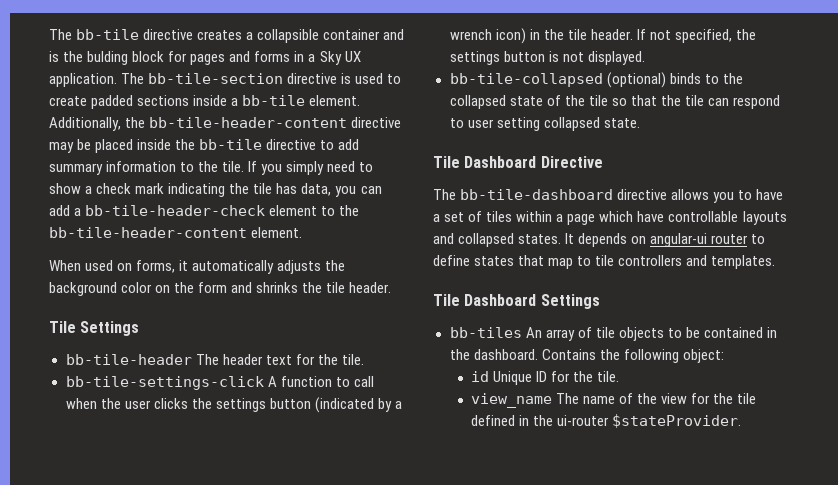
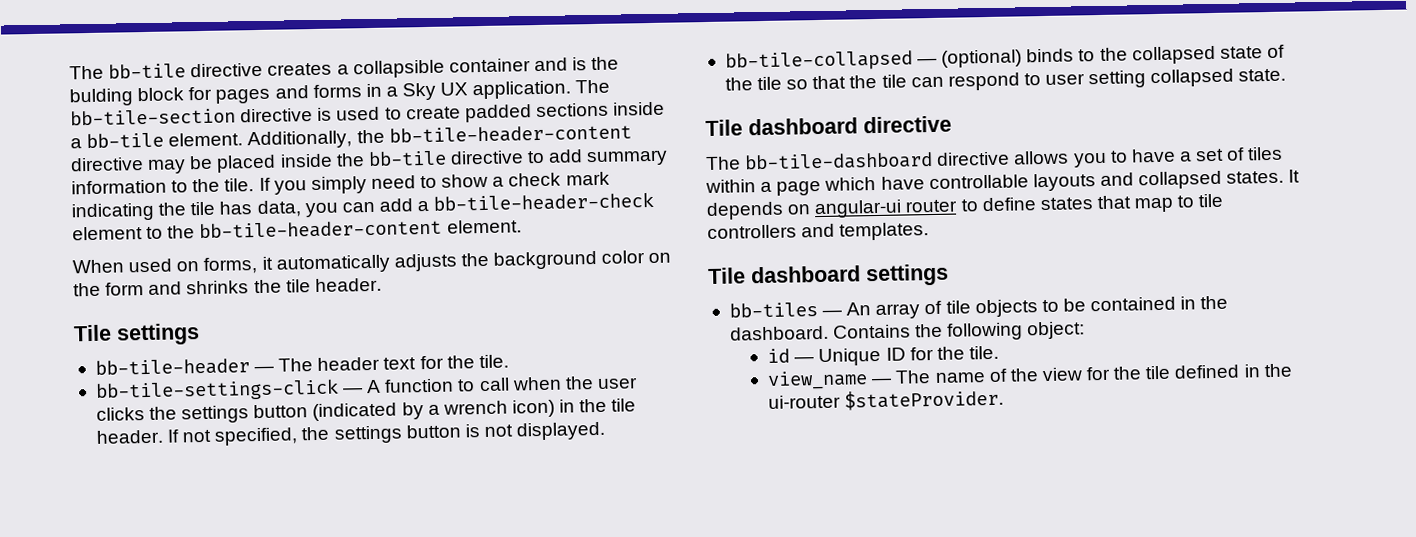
- Tile Settings
+ Tile settings
- bb-tile-header The header text for the tile.
+ bb-tile-header — The header text for the tile.
- bb-tile-settings-click A function to call when the user clicks the settings button (indicated by a wrench icon) in the tile header.
+ bb-tile-settings-click — A function to call when the user clicks the settings button (indicated by a wrench icon) in the tile header.
- bb-tile-collapsed (optional) binds to the collapsed state of the tile so that the tile can respond to user setting collapsed state.
+ bb-tile-collapsed — (optional) binds to the collapsed state of the tile so that the tile can respond to user setting collapsed state.
- Tile Dashboard Directive
+ Tile dashboard directive
- Tile Dashboard Settings
+ Tile dashboard settings
- bb-tiles An array of tile objects to be contained in the dashboard.
+ bb-tiles — An array of tile objects to be contained in the dashboard.
- id Unique ID for the tile.
+ id — Unique ID for the tile.
- view_name The name of the view for the tile defined in the ui-router $stateProvider.
+ view_name — The name of the view for the tile defined in the ui-router $stateProvider.

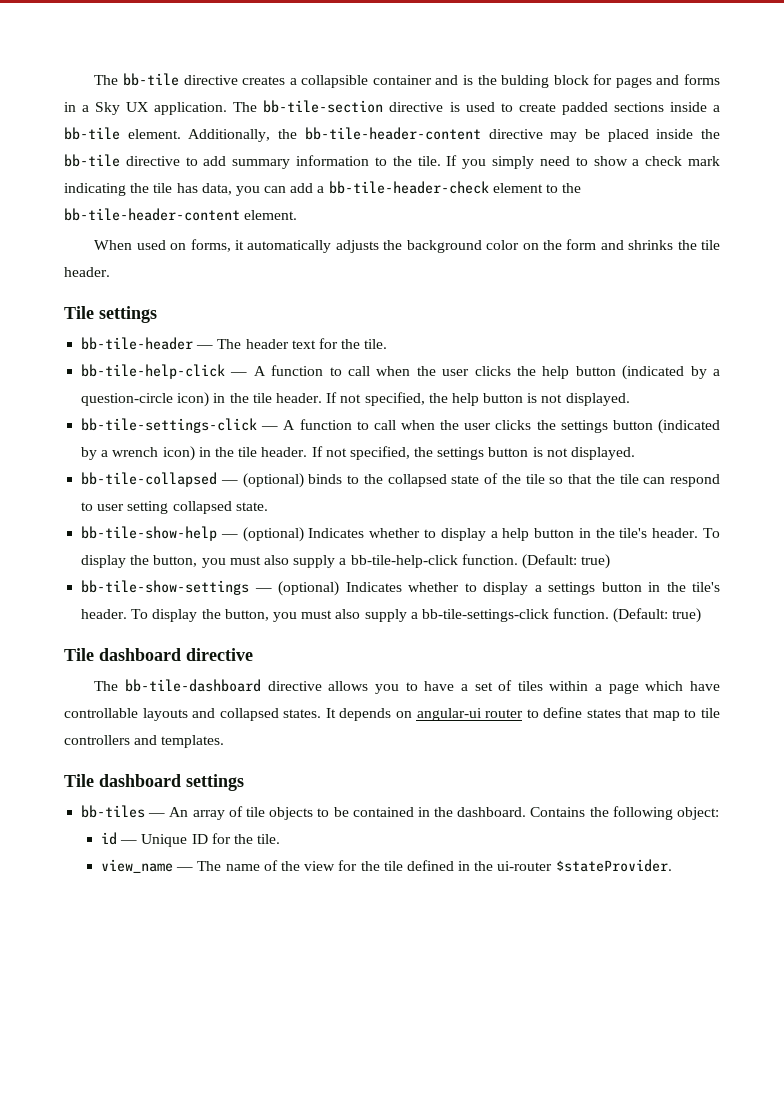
+ bb-tile-help-click — A function to call when the user clicks the help button (indicated by a question-circle icon) in the tile header. If not specified, the help button is not displayed.
+ bb-tile-show-help — (optional) Indicates whether to display a help button in the tile's header. To display the button, you must also supply a bb-tile-help-click function. (Default: true)
+ bb-tile-show-settings — (optional) Indicates whether to display a settings button in the tile's header. To display the button, you must also supply a bb-tile-settings-click function. (Default: true)

